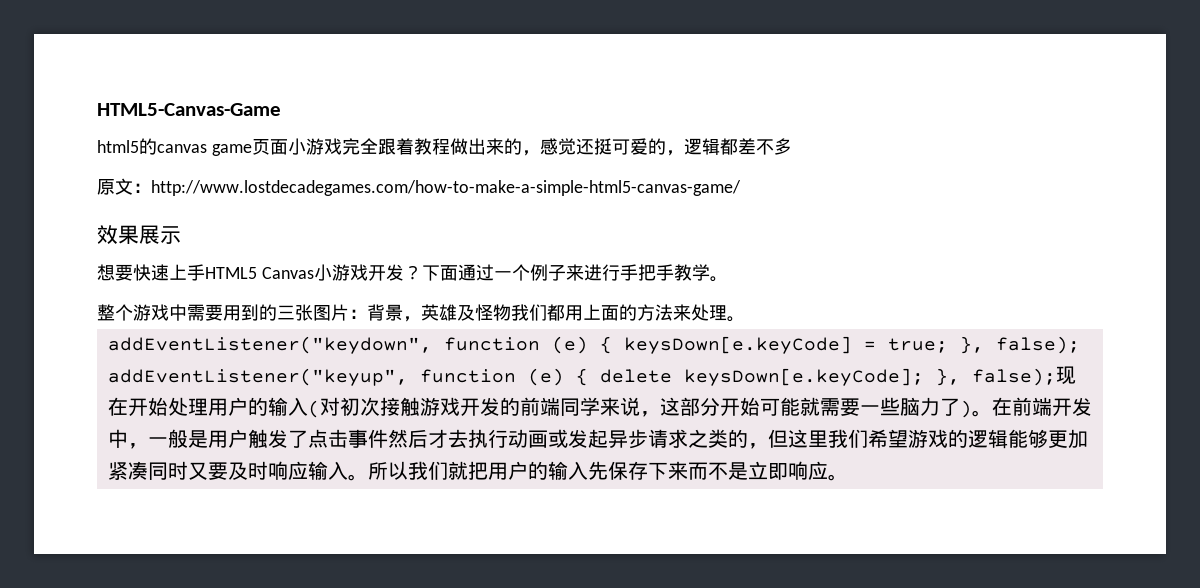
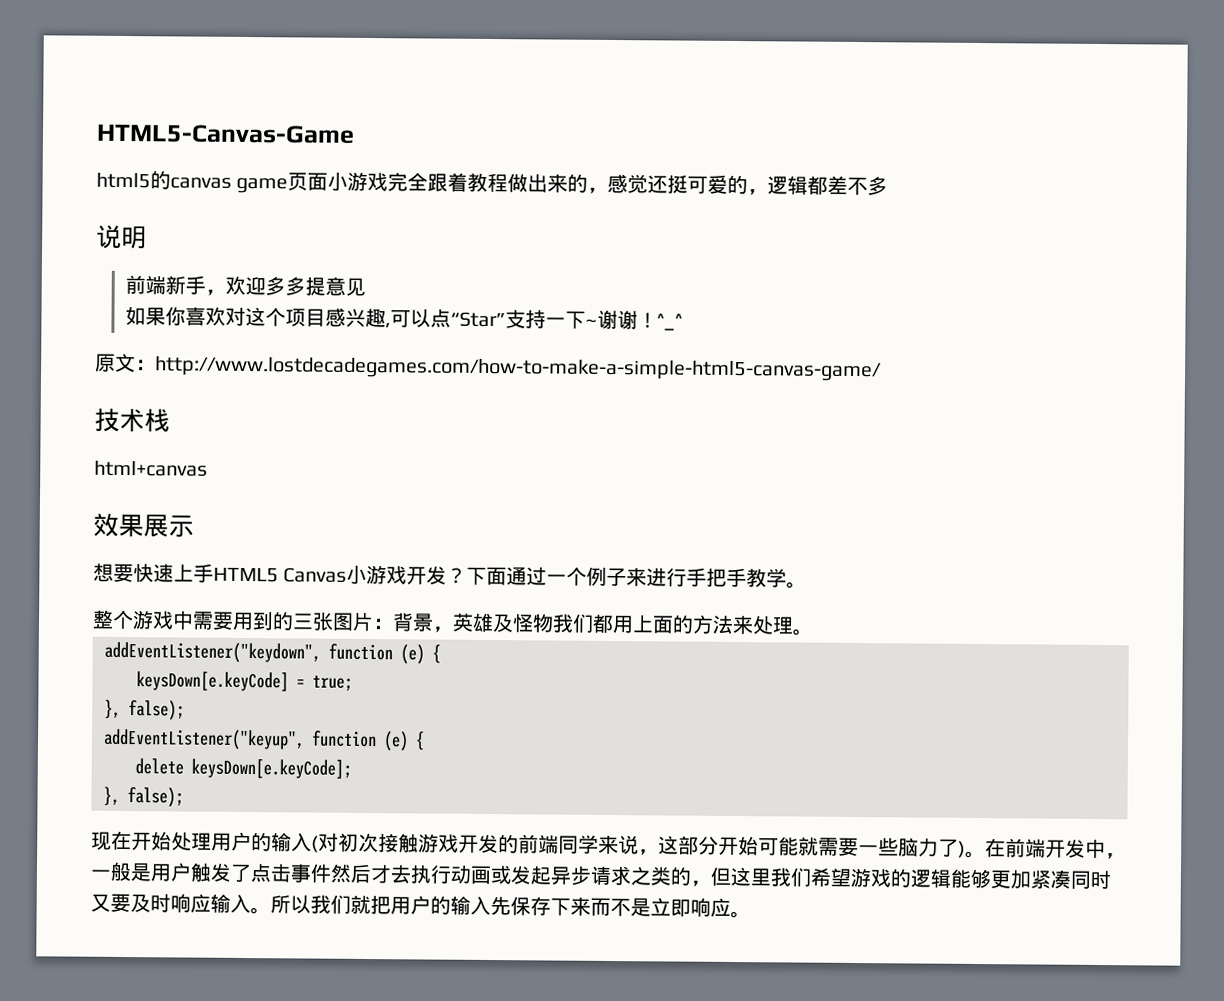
+ 说明
+ 前端新手，欢迎多多提意见
+ 如果你喜欢对这个项目感兴趣,可以点“Star”支持一下~谢谢！^_^
+ 技术栈
+ html+canvas
- addEventListener("keydown", function (e) { keysDown[e.keyCode] = true; }, false);
+ addEventListener("keydown", function (e) {
+ keysDown[e.keyCode] = true;
+ }, false);
- addEventListener("keyup", function (e) { delete keysDown[e.keyCode]; }, false);现在开始处理用户的输入(对初次接触游戏开发的前端同学来说，这部分开始可能就需要一些脑力了)。
+ addEventListener("keyup", function (e) {
+ delete keysDown[e.keyCode];
+ }, false);
+ 现在开始处理用户的输入(对初次接触游戏开发的前端同学来说，这部分开始可能就需要一些脑力了)。

